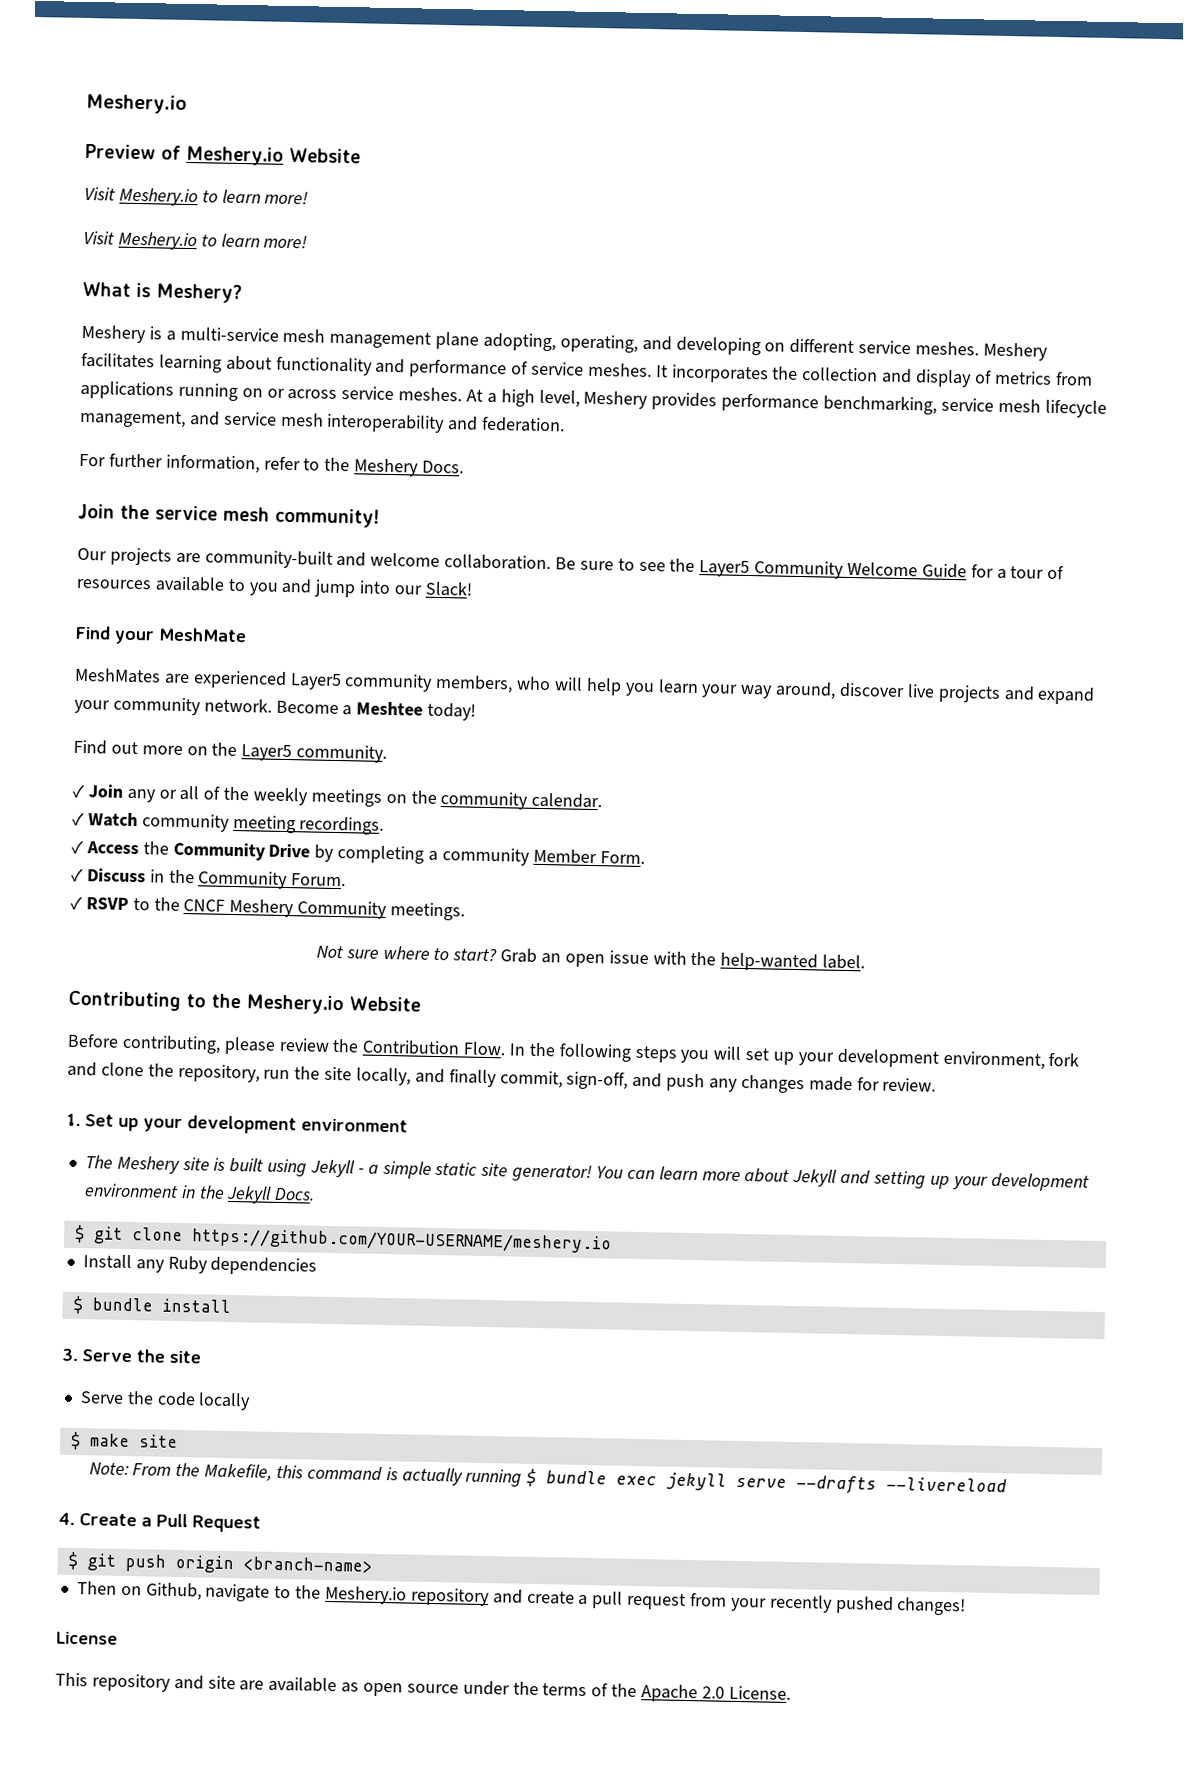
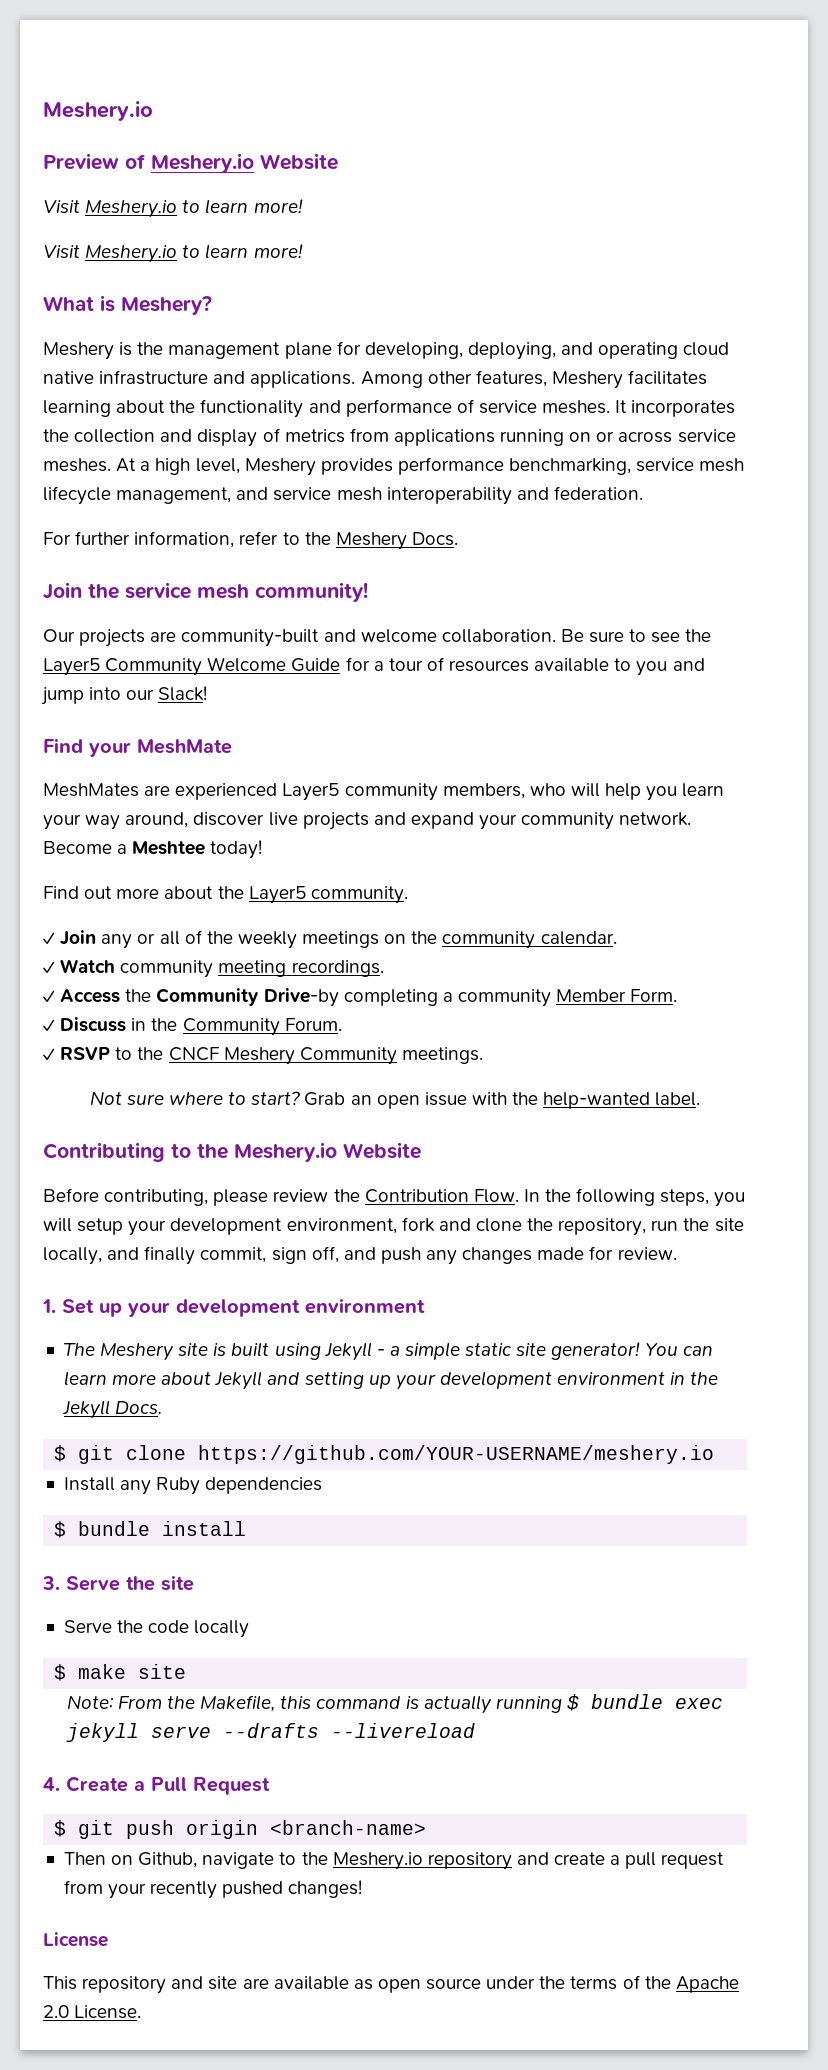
- Meshery is a multi-service mesh management plane adopting, operating, and developing on different service meshes. Meshery facilitates learning about functionality and performance of service meshes.
+ Meshery is the management plane for developing, deploying, and operating cloud native infrastructure and applications. Among other features, Meshery facilitates learning about the functionality and performance of service meshes.
- Find out more on the Layer5 community.
+ Find out more about the Layer5 community.
- ✓ Access the Community Drive by completing a community Member Form.
+ ✓ Access the Community Drive-by completing a community Member Form.
- In the following steps you will set up your development environment, fork and clone the repository, run the site locally, and finally commit, sign-off, and push any changes made for review.
+ In the following steps, you will setup your development environment, fork and clone the repository, run the site locally, and finally commit, sign off, and push any changes made for review.

